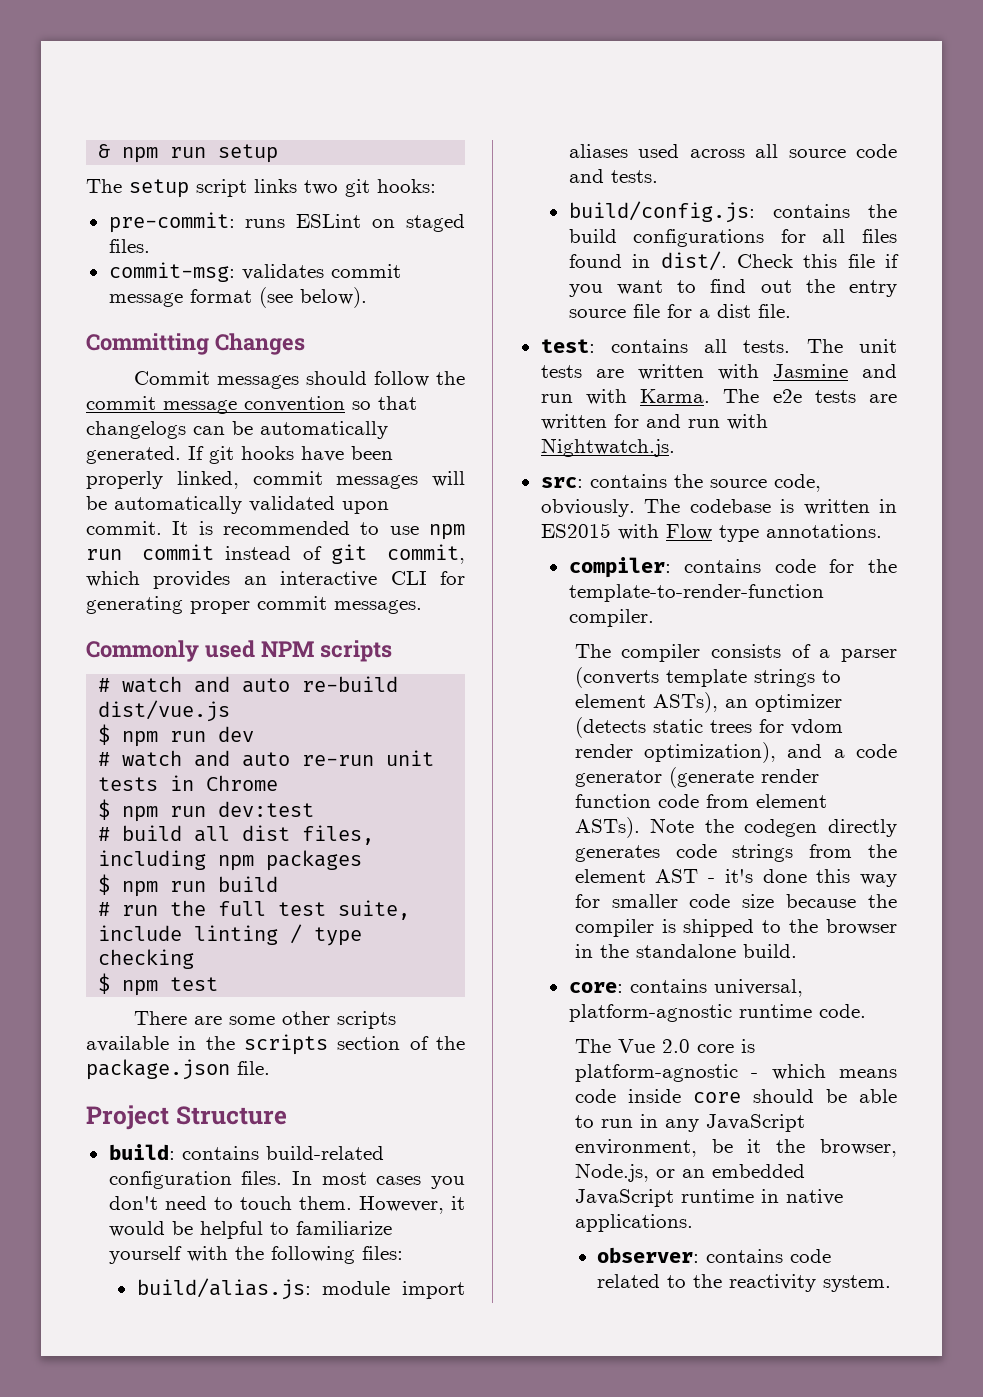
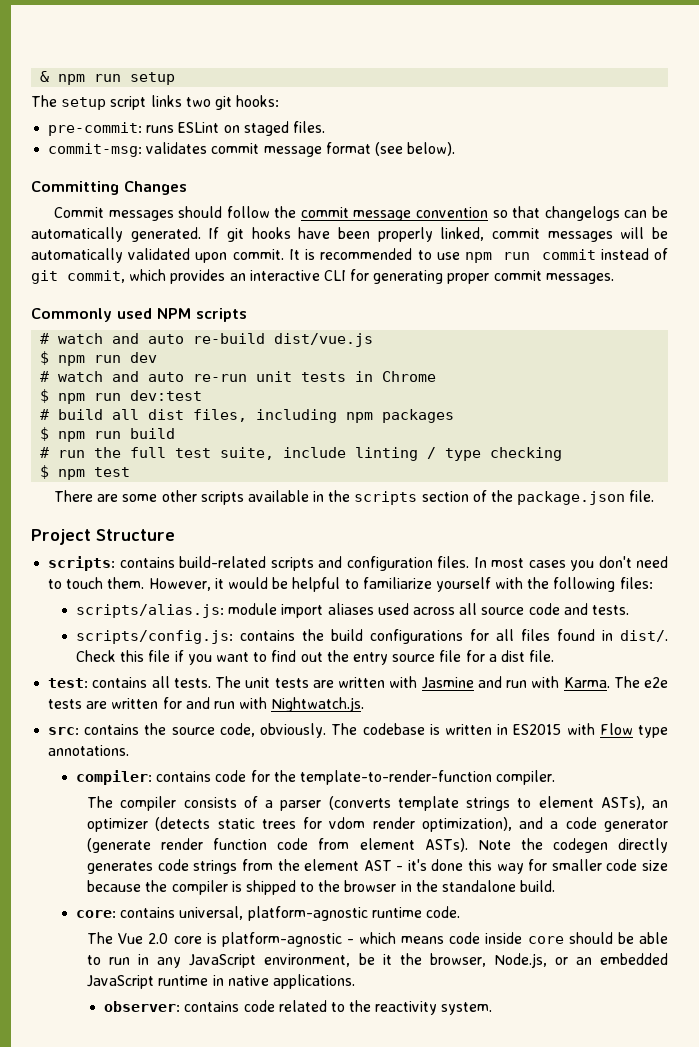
- build: contains build-related configuration files.
+ scripts: contains build-related scripts and configuration files.
- build/alias.js: module import aliases used across all source code and tests.
+ scripts/alias.js: module import aliases used across all source code and tests.
- build/config.js: contains the build configurations for all files found in dist/.
+ scripts/config.js: contains the build configurations for all files found in dist/.

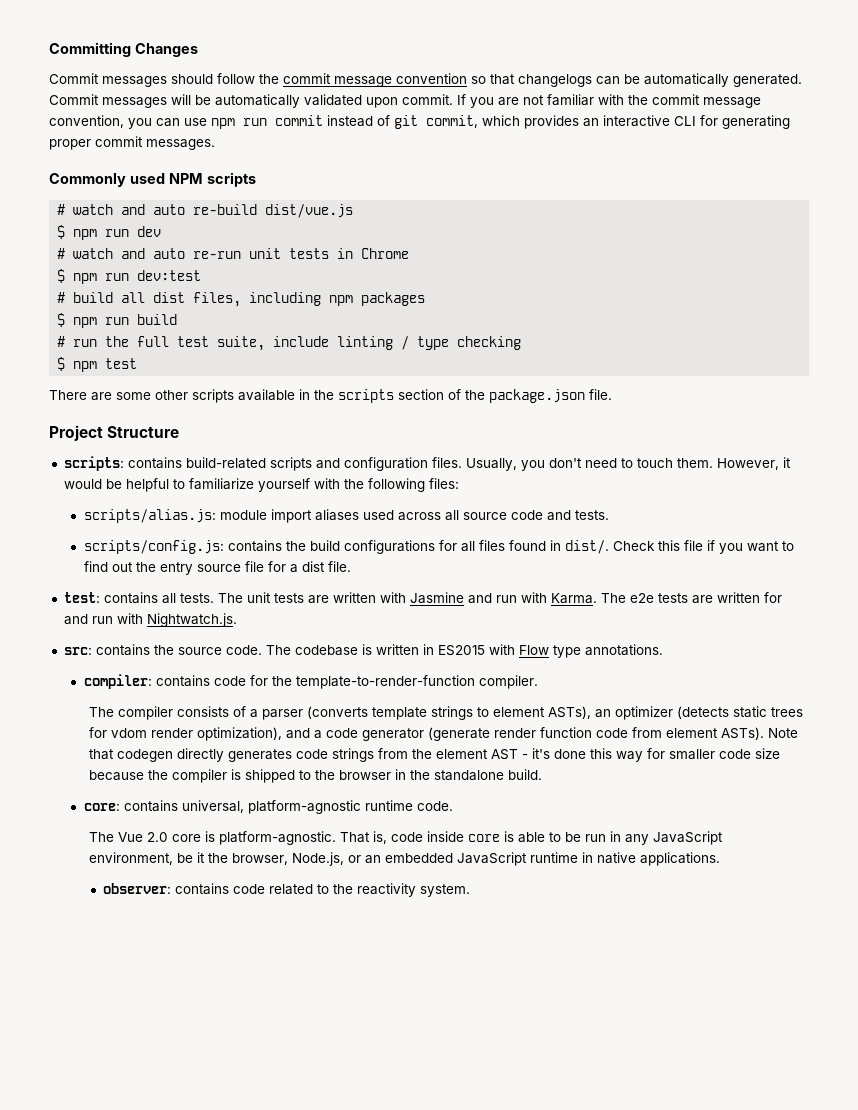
- & npm run setup
- The setup script links two git hooks:
- pre-commit: runs ESLint on staged files.
- commit-msg: validates commit message format (see below).
- If git hooks have been properly linked, commit messages will be automatically validated upon commit.
+ Commit messages will be automatically validated upon commit.
- It is recommended to use npm run commit instead of git commit, which provides an interactive CLI for generating proper commit messages.
+ If you are not familiar with the commit message convention, you can use npm run commit instead of git commit, which provides an interactive CLI for generating proper commit messages.
- In most cases you don't need to touch them.
+ Usually, you don't need to touch them.
- src: contains the source code, obviously.
+ src: contains the source code.
- Note the codegen directly generates code strings from the element AST - it's done this way for smaller code size because the compiler is shipped to the browser in the standalone build.
+ Note that codegen directly generates code strings from the element AST - it's done this way for smaller code size because the compiler is shipped to the browser in the standalone build.
- The Vue 2.0 core is platform-agnostic - which means code inside core should be able to run in any JavaScript environment, be it the browser, Node.js, or an embedded JavaScript runtime in native applications.
+ The Vue 2.0 core is platform-agnostic. That is, code inside core is able to be run in any JavaScript environment, be it the browser, Node.js, or an embedded JavaScript runtime in native applications.

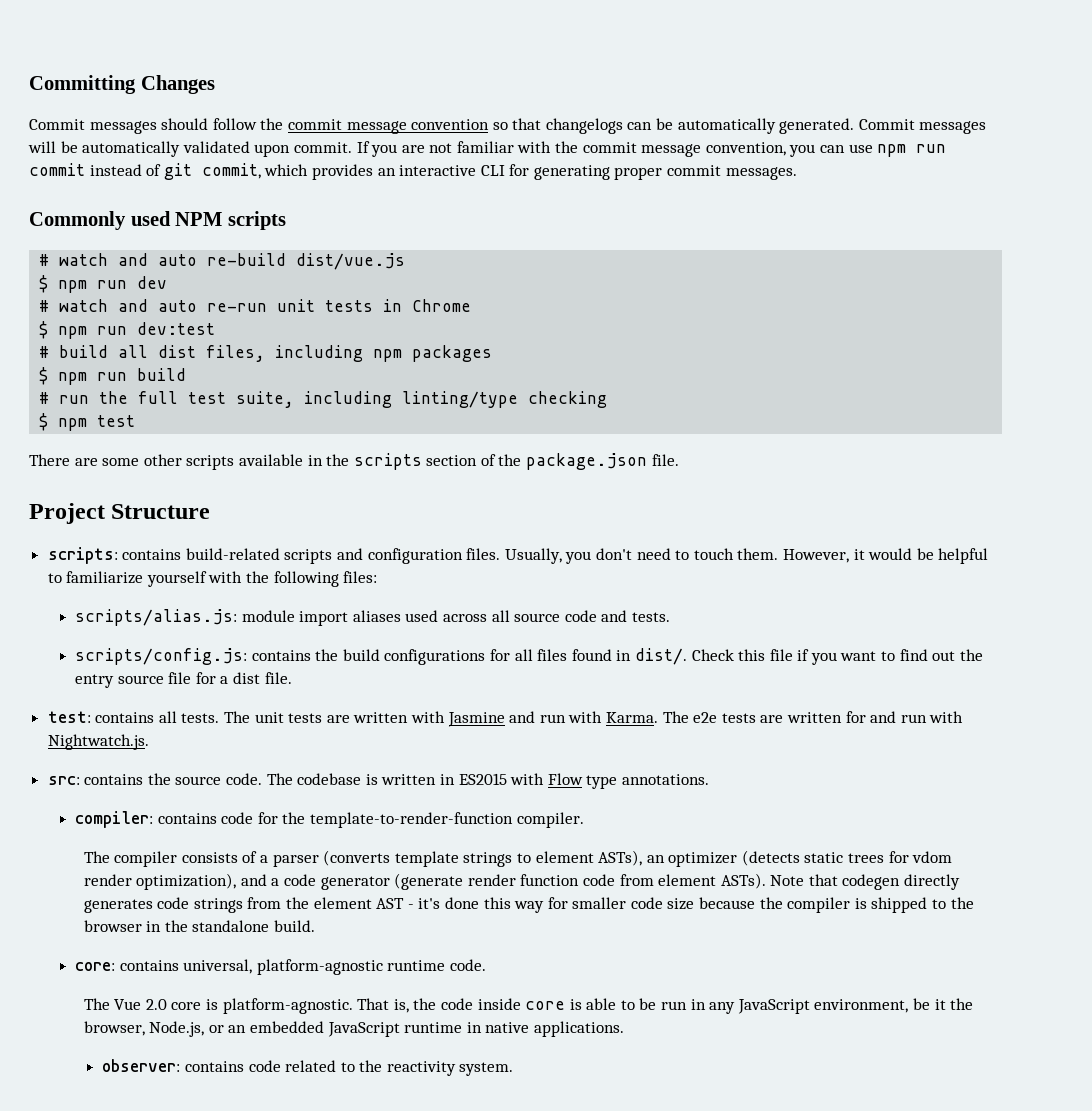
- # run the full test suite, include linting / type checking
+ # run the full test suite, including linting/type checking
- That is, code inside core is able to be run in any JavaScript environment, be it the browser, Node.js, or an embedded JavaScript runtime in native applications.
+ That is, the code inside core is able to be run in any JavaScript environment, be it the browser, Node.js, or an embedded JavaScript runtime in native applications.

